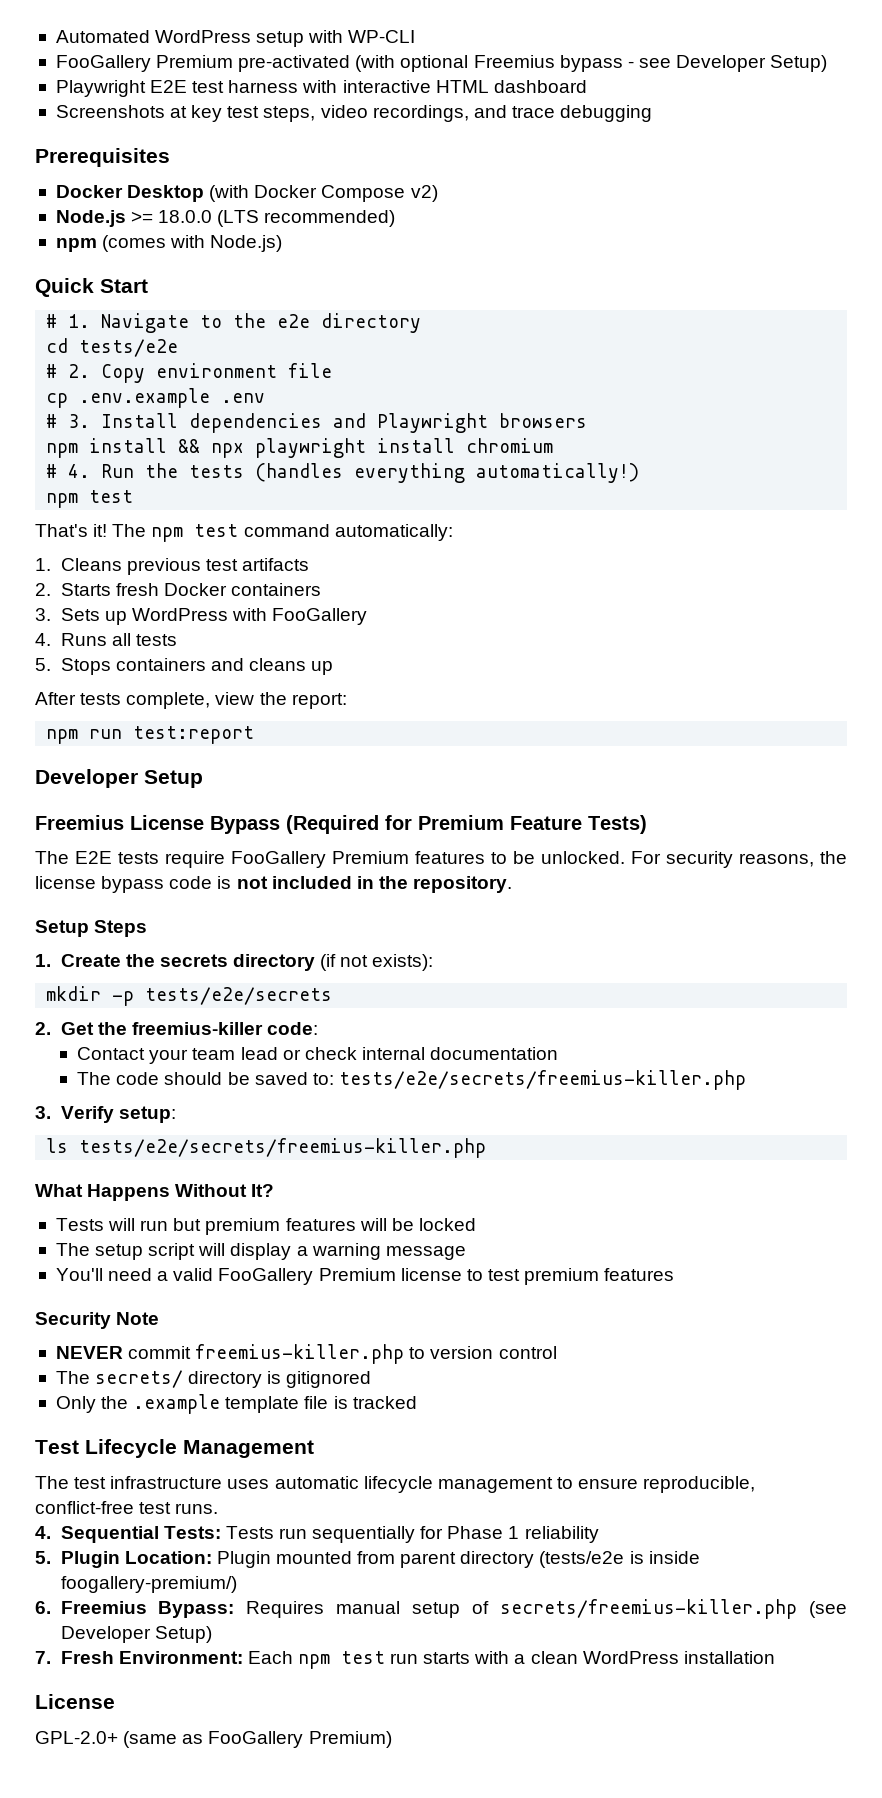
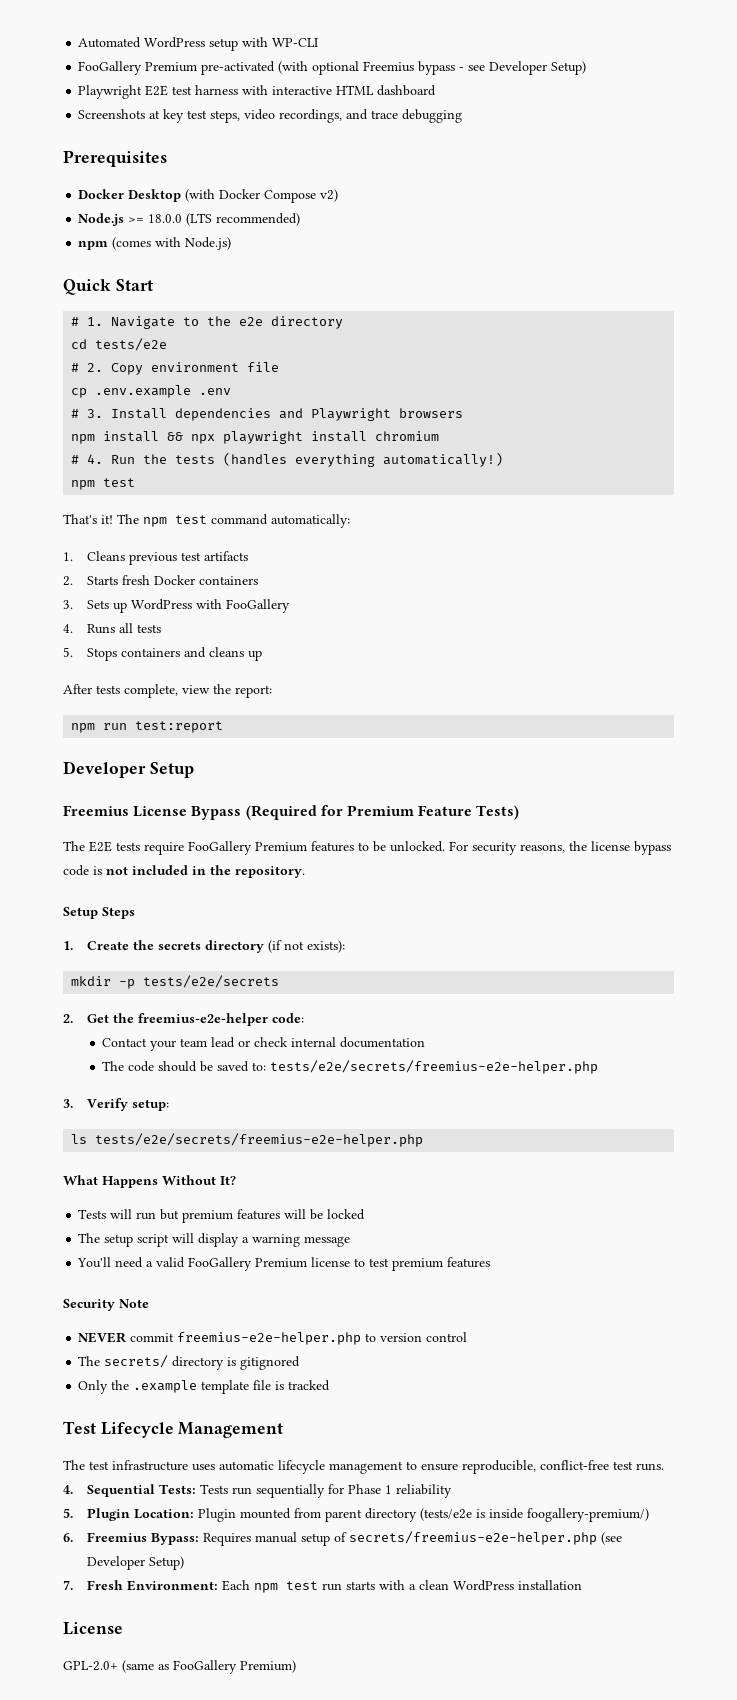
- 2. Get the freemius-killer code:
+ 2. Get the freemius-e2e-helper code:
- The code should be saved to: tests/e2e/secrets/freemius-killer.php
+ The code should be saved to: tests/e2e/secrets/freemius-e2e-helper.php
- ls tests/e2e/secrets/freemius-killer.php
+ ls tests/e2e/secrets/freemius-e2e-helper.php
- NEVER commit freemius-killer.php to version control
+ NEVER commit freemius-e2e-helper.php to version control
- 6. Freemius Bypass: Requires manual setup of secrets/freemius-killer.php (see Developer Setup)
+ 6. Freemius Bypass: Requires manual setup of secrets/freemius-e2e-helper.php (see Developer Setup)

